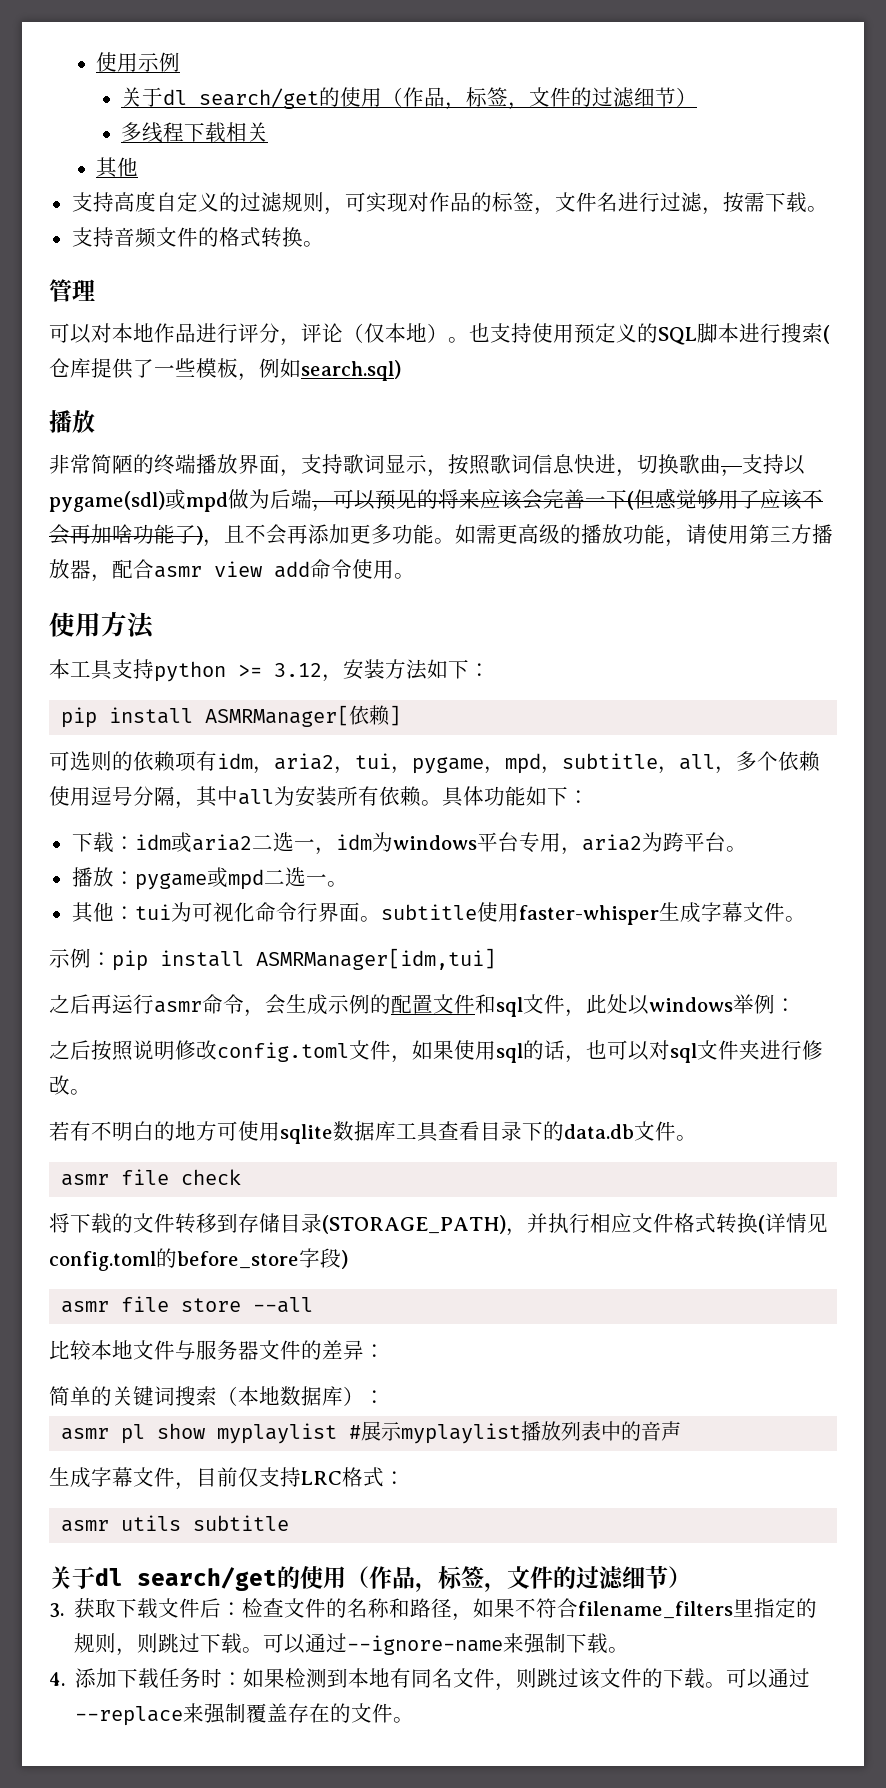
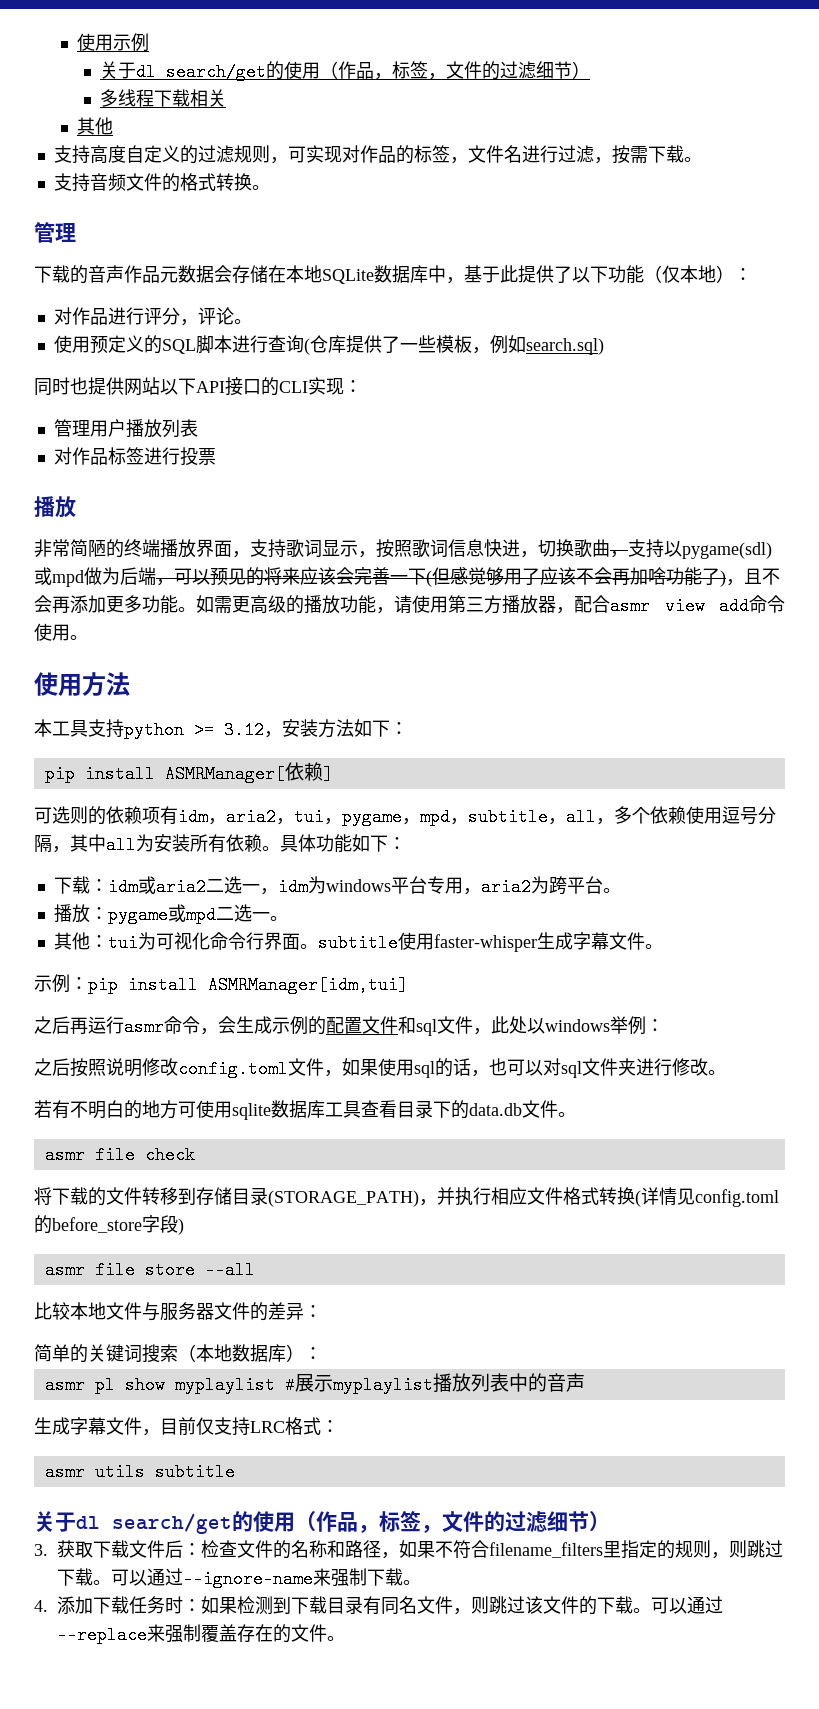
- 可以对本地作品进行评分，评论（仅本地）。也支持使用预定义的SQL脚本进行搜索(仓库提供了一些模板，例如search.sql)
+ 下载的音声作品元数据会存储在本地SQLite数据库中，基于此提供了以下功能（仅本地）：
+ 对作品进行评分，评论。
+ 使用预定义的SQL脚本进行查询(仓库提供了一些模板，例如search.sql)
+ 同时也提供网站以下API接口的CLI实现：
+ 管理用户播放列表
+ 对作品标签进行投票
- 4.添加下载任务时：如果检测到本地有同名文件，则跳过该文件的下载。
+ 4.添加下载任务时：如果检测到下载目录有同名文件，则跳过该文件的下载。

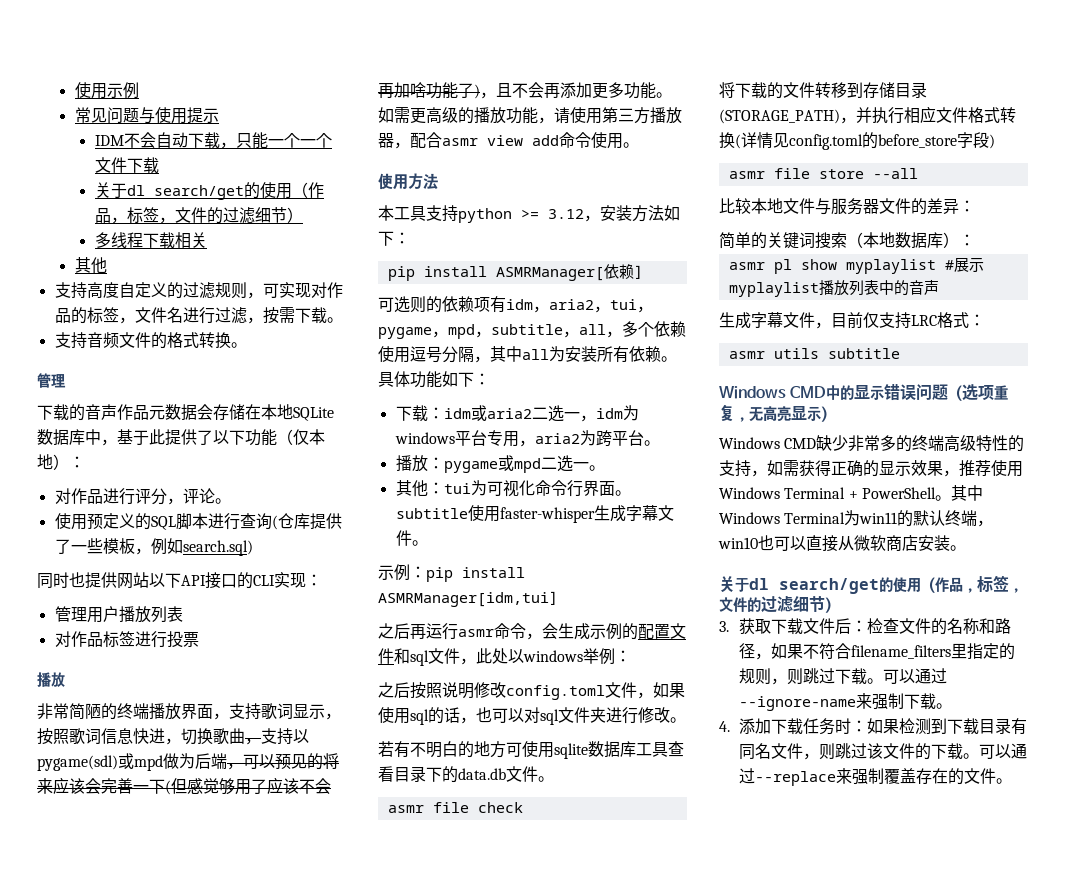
+ 常见问题与使用提示
+ IDM不会自动下载，只能一个一个文件下载
+ Windows CMD中的显示错误问题（选项重复，无高亮显示）
+ Windows CMD缺少非常多的终端高级特性的支持，如需获得正确的显示效果，推荐使用Windows Terminal + PowerShell。其中Windows Terminal为win11的默认终端，win10也可以直接从微软商店安装。

